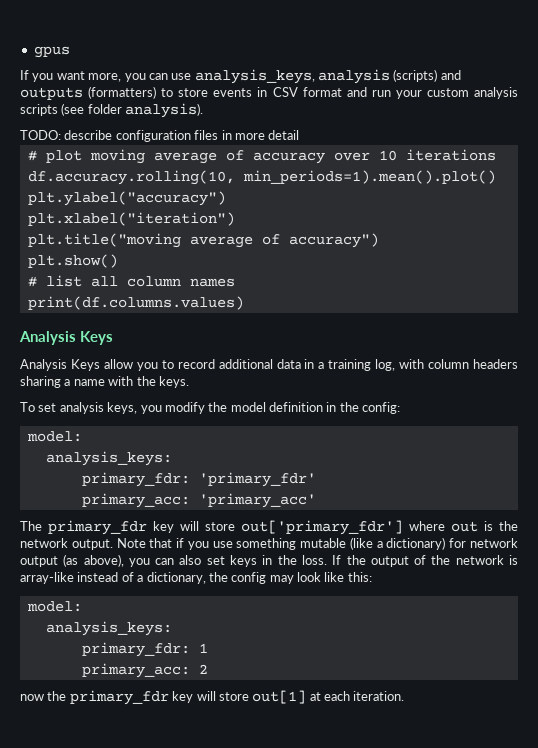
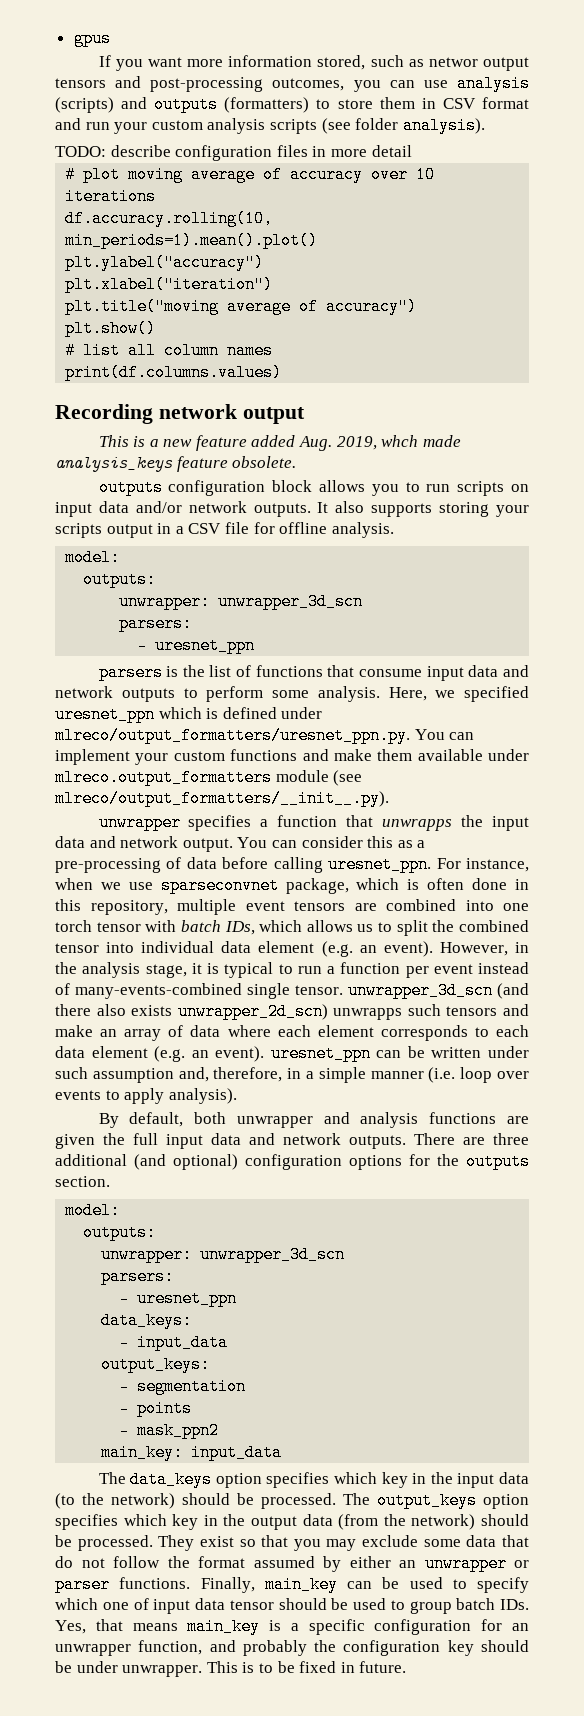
- If you want more, you can use analysis_keys, analysis (scripts) and outputs (formatters) to store events in CSV format and run your custom analysis scripts (see folder analysis).
+ If you want more information stored, such as networ output tensors and post-processing outcomes, you can use analysis (scripts) and outputs (formatters) to store them in CSV format and run your custom analysis scripts (see folder analysis).
  print(df.columns.values)
- Analysis Keys
- Analysis Keys allow you to record additional data in a training log, with column headers sharing a name with the keys.
- To set analysis keys, you modify the model definition in the config:
+ Recording network output
+ This is a new feature added Aug. 2019, whch made analysis_keys feature obsolete.
+ outputs configuration block allows you to run scripts on input data and/or network outputs. It also supports storing your scripts output in a CSV file for offline analysis.
  model:
- analysis_keys:
- primary_fdr: 'primary_fdr'
- primary_acc: 'primary_acc'
- The primary_fdr key will store out['primary_fdr'] where out is the network output. Note that if you use something mutable (like a dictionary) for network output (as above), you can also set keys in the loss. If the output of the network is array-like instead of a dictionary, the config may look like this:
+ outputs:
+ unwrapper: unwrapper_3d_scn
+ parsers:
+ - uresnet_ppn
+ parsers is the list of functions that consume input data and network outputs to perform some analysis. Here, we specified uresnet_ppn which is defined under mlreco/output_formatters/uresnet_ppn.py. You can implement your custom functions and make them available under mlreco.output_formatters module (see mlreco/output_formatters/__init__.py).
+ unwrapper specifies a function that unwrapps the input data and network output. You can consider this as a pre-processing of data before calling uresnet_ppn. For instance, when we use sparseconvnet package, which is often done in this repository, multiple event tensors are combined into one torch tensor with batch IDs, which allows us to split the combined tensor into individual data element (e.g. an event). However, in the analysis stage, it is typical to run a function per event instead of many-events-combined single tensor. unwrapper_3d_scn (and there also exists unwrapper_2d_scn) unwrapps such tensors and make an array of data where each element corresponds to each data element (e.g. an event). uresnet_ppn can be written under such assumption and, therefore, in a simple manner (i.e. loop over events to apply analysis).
+ By default, both unwrapper and analysis functions are given the full input data and network outputs. There are three additional (and optional) configuration options for the outputs section.
  model:
- analysis_keys:
- primary_fdr: 1
- primary_acc: 2
- now the primary_fdr key will store out[1] at each iteration.
+ outputs:
+ unwrapper: unwrapper_3d_scn
+ parsers:
+ - uresnet_ppn
+ data_keys:
+ - input_data
+ output_keys:
+ - segmentation
+ - points
+ - mask_ppn2
+ main_key: input_data
+ The data_keys option specifies which key in the input data (to the network) should be processed. The output_keys option specifies which key in the output data (from the network) should be processed. They exist so that you may exclude some data that do not follow the format assumed by either an unwrapper or parser functions. Finally, main_key can be used to specify which one of input data tensor should be used to group batch IDs. Yes, that means main_key is a specific configuration for an unwrapper function, and probably the configuration key should be under unwrapper. This is to be fixed in future.

